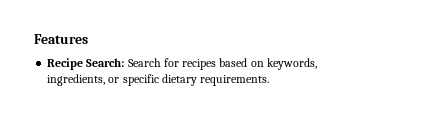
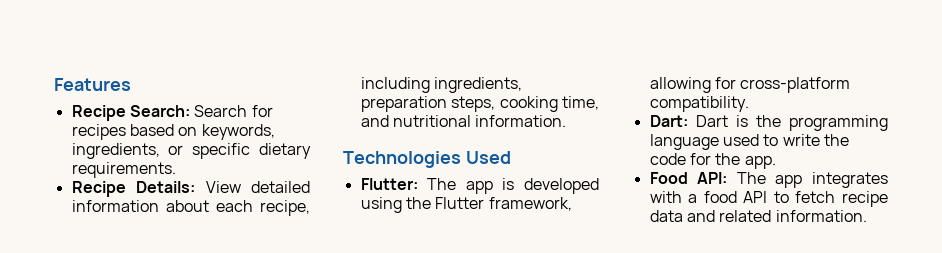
+ Recipe Details: View detailed information about each recipe, including ingredients, preparation steps, cooking time, and nutritional information.
+ Technologies Used
+ Flutter: The app is developed using the Flutter framework, allowing for cross-platform compatibility.
+ Dart: Dart is the programming language used to write the code for the app.
+ Food API: The app integrates with a food API to fetch recipe data and related information.

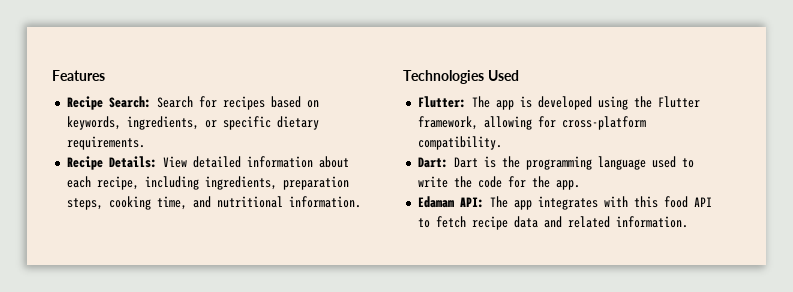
- Food API: The app integrates with a food API to fetch recipe data and related information.
+ Edamam API: The app integrates with this food API to fetch recipe data and related information.

